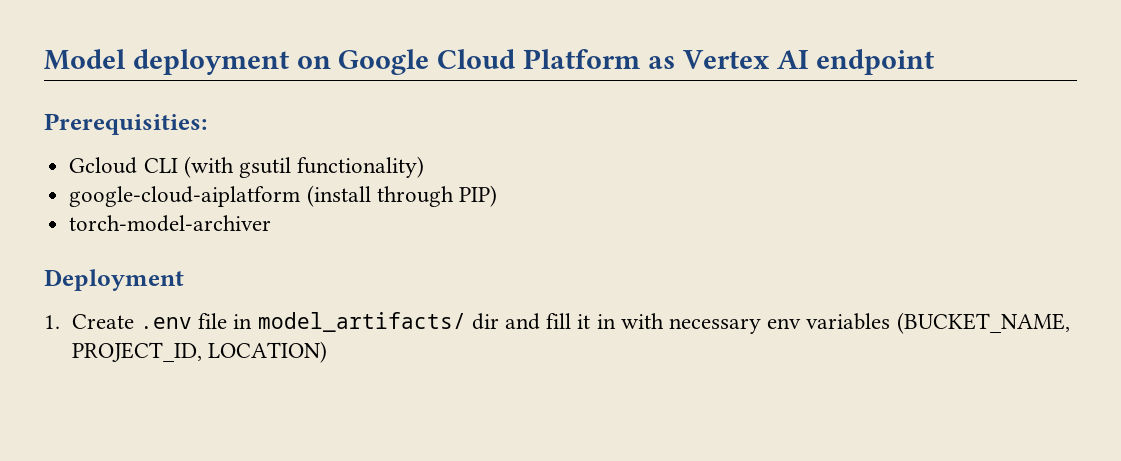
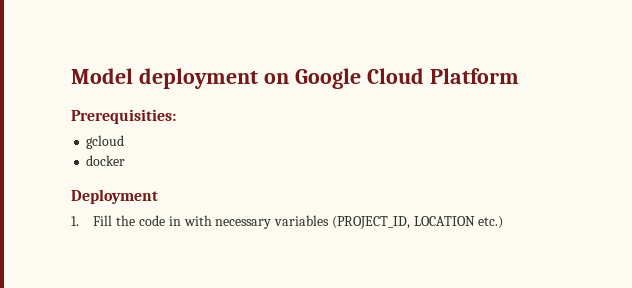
- Model deployment on Google Cloud Platform as Vertex AI endpoint
+ Model deployment on Google Cloud Platform
  Prerequisities:
- Gcloud CLI (with gsutil functionality)
- google-cloud-aiplatform (install through PIP)
- torch-model-archiver
+ gcloud
+ docker
  Deployment
- 1. Create .env file in model_artifacts/ dir and fill it in with necessary env variables (BUCKET_NAME, PROJECT_ID, LOCATION)
+ 1. Fill the code in with necessary variables (PROJECT_ID, LOCATION etc.)

